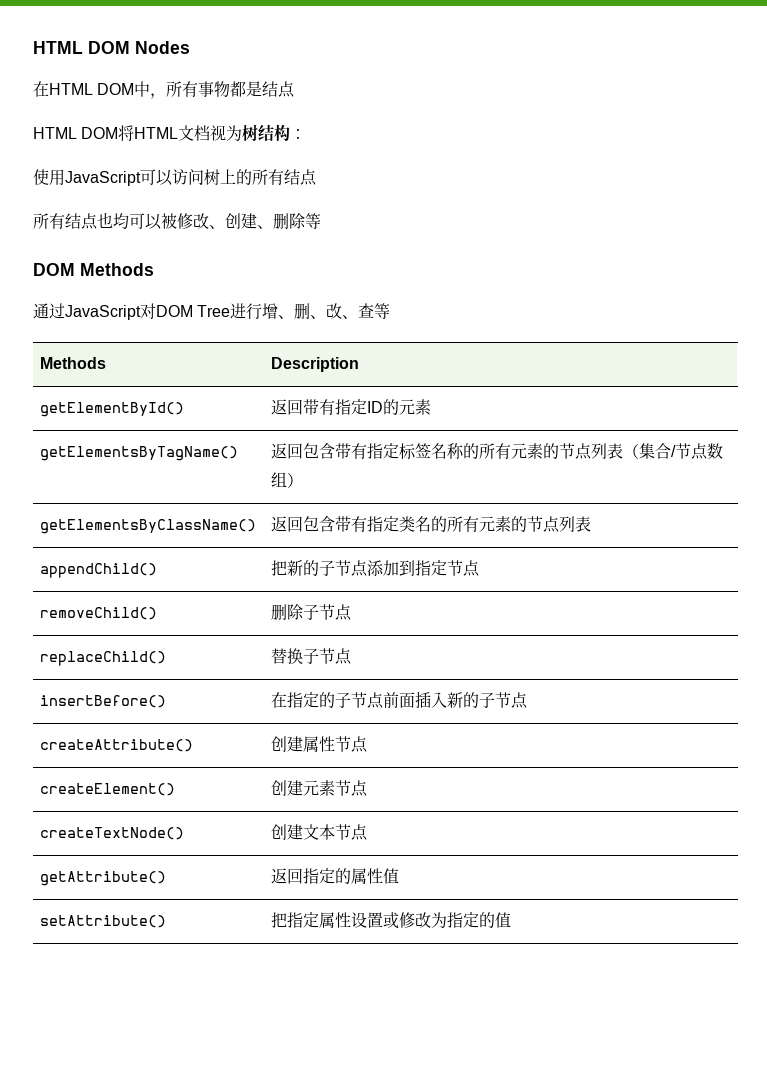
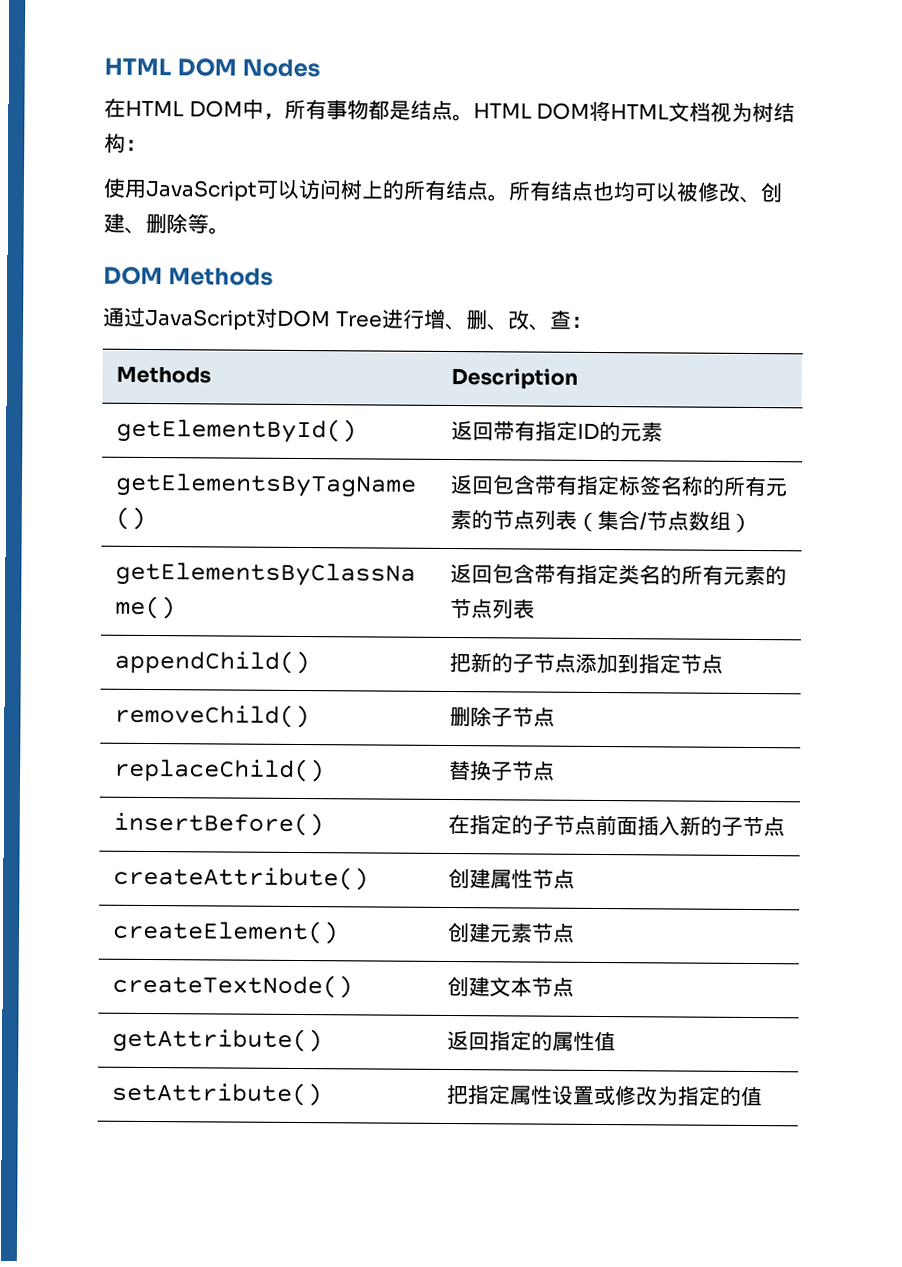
- 在HTML DOM中，所有事物都是结点
- HTML DOM将HTML文档视为树结构：
+ 在HTML DOM中，所有事物都是结点。HTML DOM将HTML文档视为树结构：
- 使用JavaScript可以访问树上的所有结点
- 所有结点也均可以被修改、创建、删除等
+ 使用JavaScript可以访问树上的所有结点。所有结点也均可以被修改、创建、删除等。
- 通过JavaScript对DOM Tree进行增、删、改、查等
+ 通过JavaScript对DOM Tree进行增、删、改、查：

